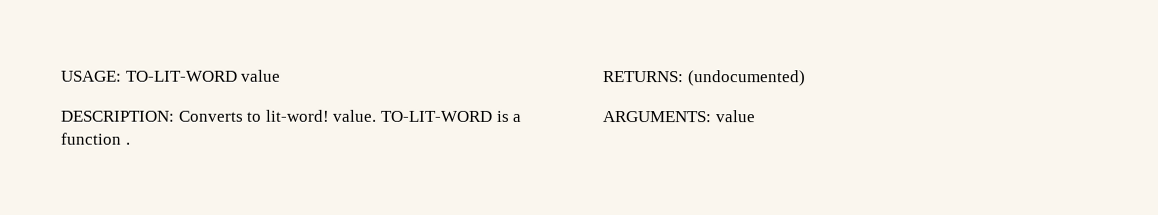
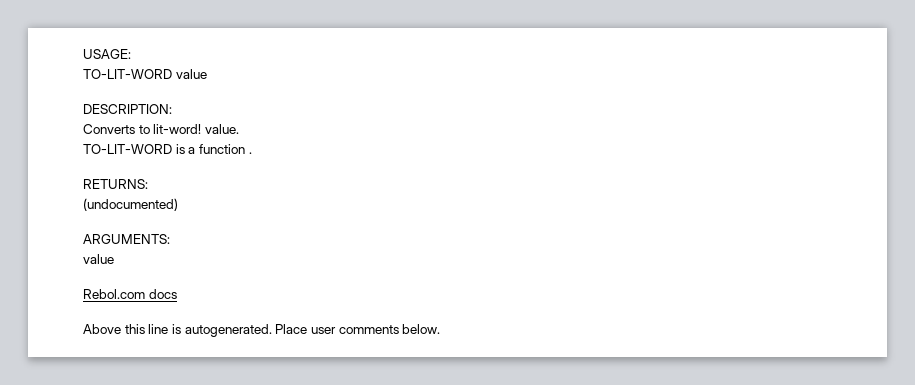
- USAGE: TO-LIT-WORD value
+ USAGE:
+ TO-LIT-WORD value
- DESCRIPTION: Converts to lit-word! value. TO-LIT-WORD is a function .
+ DESCRIPTION:
+ Converts to lit-word! value.
+ TO-LIT-WORD is a function .
- RETURNS: (undocumented)
+ RETURNS:
+ (undocumented)
- ARGUMENTS: value
+ ARGUMENTS:
+ value
+ Rebol.com docs
+ Above this line is autogenerated. Place user comments below.

